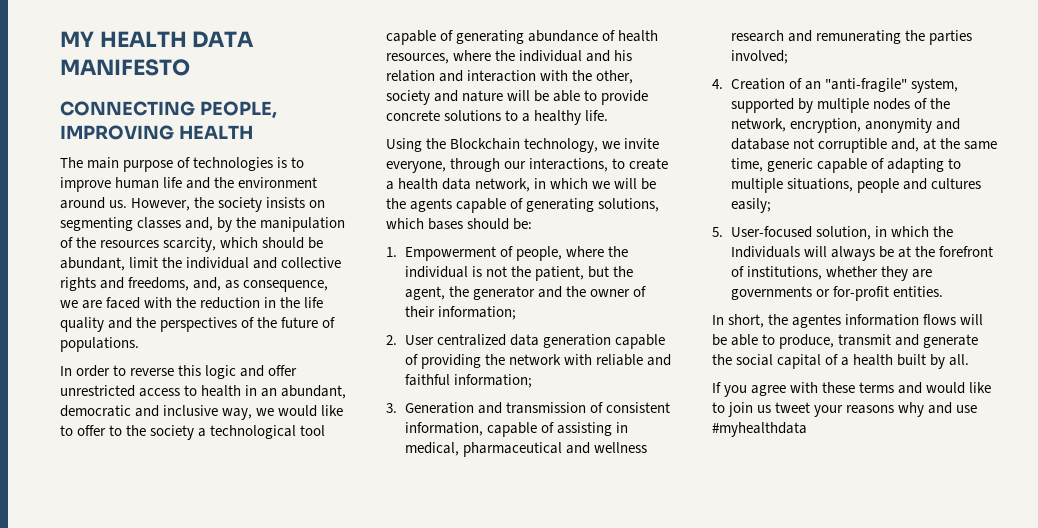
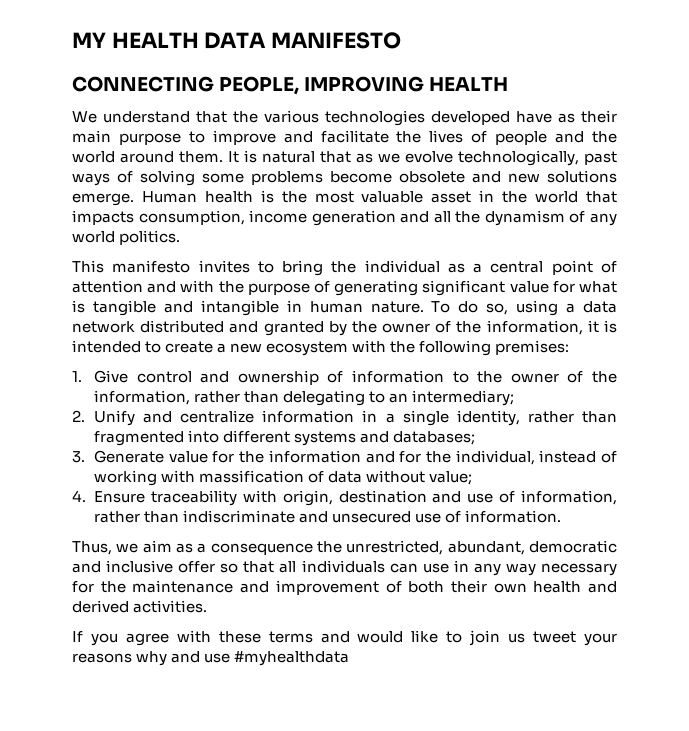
- The main purpose of technologies is to improve human life and the environment around us. However, the society insists on segmenting classes and, by the manipulation of the resources scarcity, which should be abundant, limit the individual and collective rights and freedoms, and, as consequence, we are faced with the reduction in the life quality and the perspectives of the future of populations.
- In order to reverse this logic and offer unrestricted access to health in an abundant, democratic and inclusive way, we would like to offer to the society a technological tool capable of generating abundance of health resources, where the individual and his relation and interaction with the other, society and nature will be able to provide concrete solutions to a healthy life.
- Using the Blockchain technology, we invite everyone, through our interactions, to create a health data network, in which we will be the agents capable of generating solutions, which bases should be:
- 1. Empowerment of people, where the individual is not the patient, but the agent, the generator and the owner of their information;
- 2. User centralized data generation capable of providing the network with reliable and faithful information;
- 3. Generation and transmission of consistent information, capable of assisting in medical, pharmaceutical and wellness research and remunerating the parties involved;
- 4. Creation of an "anti-fragile" system, supported by multiple nodes of the network, encryption, anonymity and database not corruptible and, at the same time, generic capable of adapting to multiple situations, people and cultures easily;
- 5. User-focused solution, in which the Individuals will always be at the forefront of institutions, whether they are governments or for-profit entities.
- In short, the agentes information flows will be able to produce, transmit and generate the social capital of a health built by all.
+ We understand that the various technologies developed have as their main purpose to improve and facilitate the lives of people and the world around them. It is natural that as we evolve technologically, past ways of solving some problems become obsolete and new solutions emerge. Human health is the most valuable asset in the world that impacts consumption, income generation and all the dynamism of any world politics.
+ This manifesto invites to bring the individual as a central point of attention and with the purpose of generating significant value for what is tangible and intangible in human nature. To do so, using a data network distributed and granted by the owner of the information, it is intended to create a new ecosystem with the following premises:
+ 1. Give control and ownership of information to the owner of the information, rather than delegating to an intermediary;
+ 2. Unify and centralize information in a single identity, rather than fragmented into different systems and databases;
+ 3. Generate value for the information and for the individual, instead of working with massification of data without value;
+ 4. Ensure traceability with origin, destination and use of information, rather than indiscriminate and unsecured use of information.
+ Thus, we aim as a consequence the unrestricted, abundant, democratic and inclusive offer so that all individuals can use in any way necessary for the maintenance and improvement of both their own health and derived activities.

